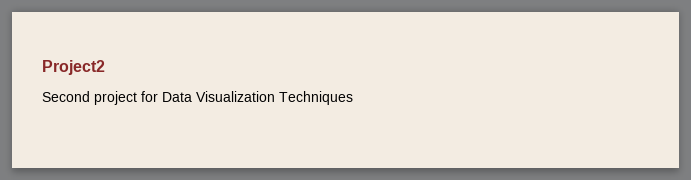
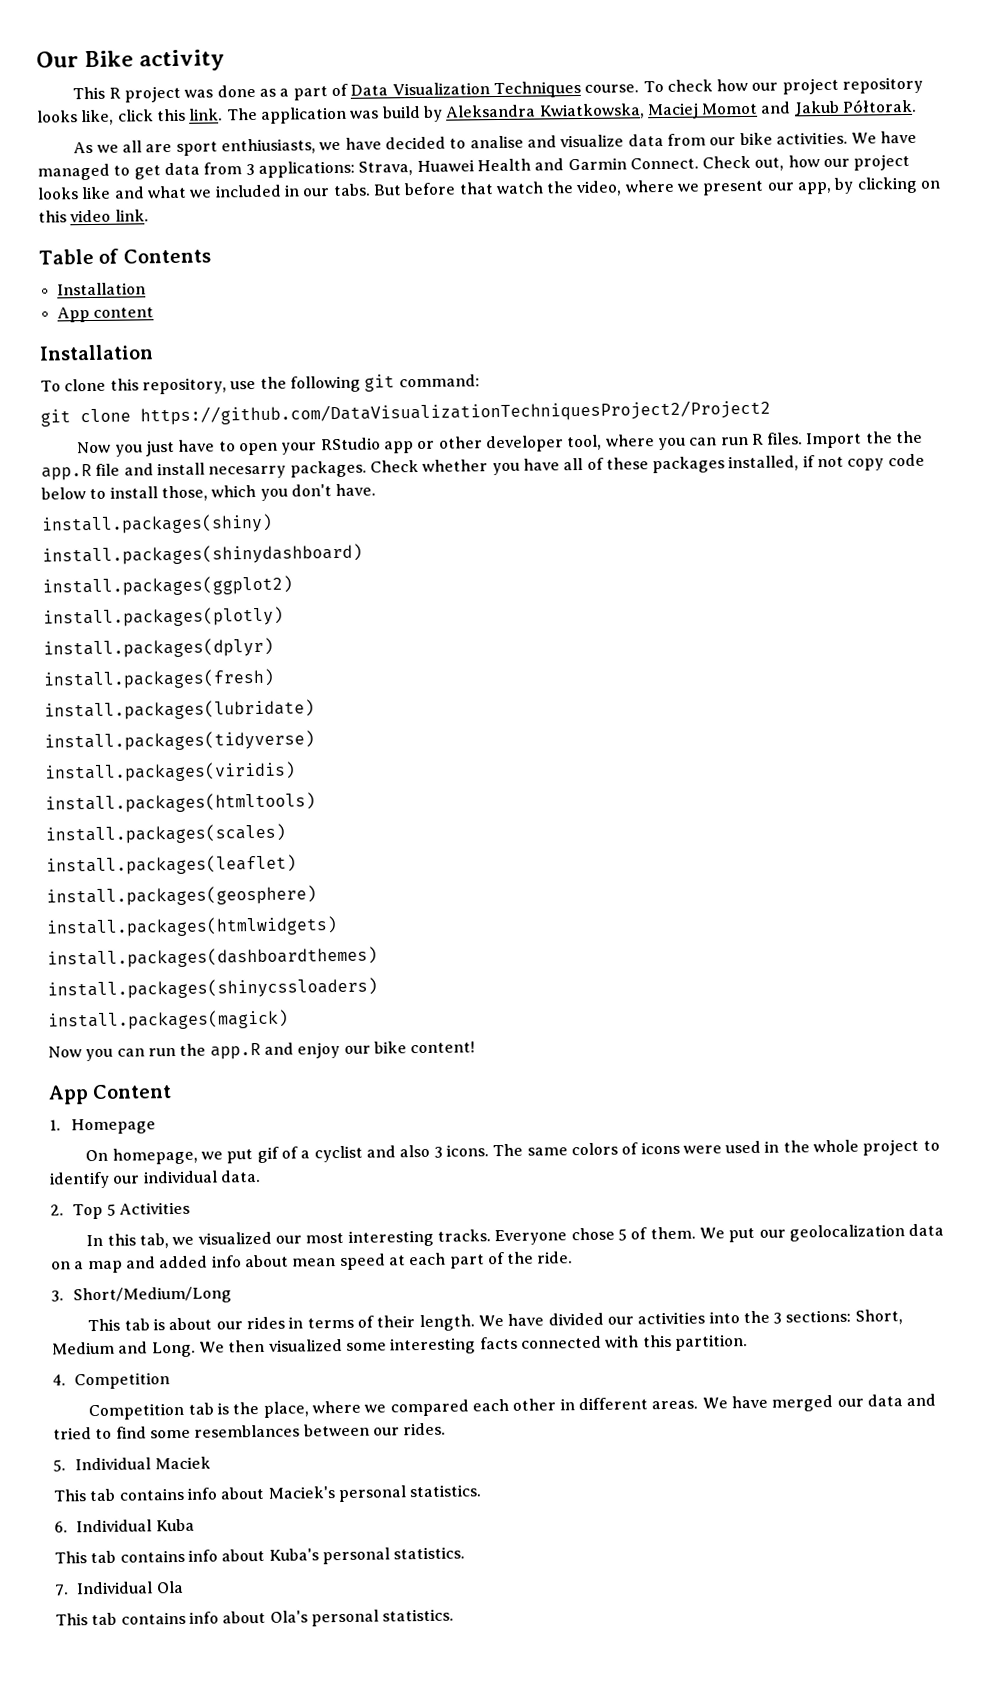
- Project2
- Second project for Data Visualization Techniques
+ Our Bike activity
+ This R project was done as a part of Data Visualization Techniques course. To check how our project repository looks like, click this link. The application was build by Aleksandra Kwiatkowska, Maciej Momot and Jakub Półtorak.
+ As we all are sport enthiusiasts, we have decided to analise and visualize data from our bike activities. We have managed to get data from 3 applications: Strava, Huawei Health and Garmin Connect. Check out, how our project looks like and what we included in our tabs. But before that watch the video, where we present our app, by clicking on this video link.
+ Table of Contents
+ Installation
+ App content
+ Installation
+ To clone this repository, use the following git command:
+ git clone https://github.com/DataVisualizationTechniquesProject2/Project2
+ Now you just have to open your RStudio app or other developer tool, where you can run R files. Import the the app.R file and install necesarry packages. Check whether you have all of these packages installed, if not copy code below to install those, which you don't have.
+ install.packages(shiny)
+ install.packages(shinydashboard)
+ install.packages(ggplot2)
+ install.packages(plotly)
+ install.packages(dplyr)
+ install.packages(fresh)
+ install.packages(lubridate)
+ install.packages(tidyverse)
+ install.packages(viridis)
+ install.packages(htmltools)
+ install.packages(scales)
+ install.packages(leaflet)
+ install.packages(geosphere)
+ install.packages(htmlwidgets)
+ install.packages(dashboardthemes)
+ install.packages(shinycssloaders)
+ install.packages(magick)
+ Now you can run the app.R and enjoy our bike content!
+ App Content
+ 1. Homepage
+ On homepage, we put gif of a cyclist and also 3 icons. The same colors of icons were used in the whole project to identify our individual data.
+ 2. Top 5 Activities
+ In this tab, we visualized our most interesting tracks. Everyone chose 5 of them. We put our geolocalization data on a map and added info about mean speed at each part of the ride.
+ 3. Short/Medium/Long
+ This tab is about our rides in terms of their length. We have divided our activities into the 3 sections: Short, Medium and Long. We then visualized some interesting facts connected with this partition.
+ 4. Competition
+ Competition tab is the place, where we compared each other in different areas. We have merged our data and tried to find some resemblances between our rides.
+ 5. Individual Maciek
+ This tab contains info about Maciek's personal statistics.
+ 6. Individual Kuba
+ This tab contains info about Kuba's personal statistics.
+ 7. Individual Ola
+ This tab contains info about Ola's personal statistics.

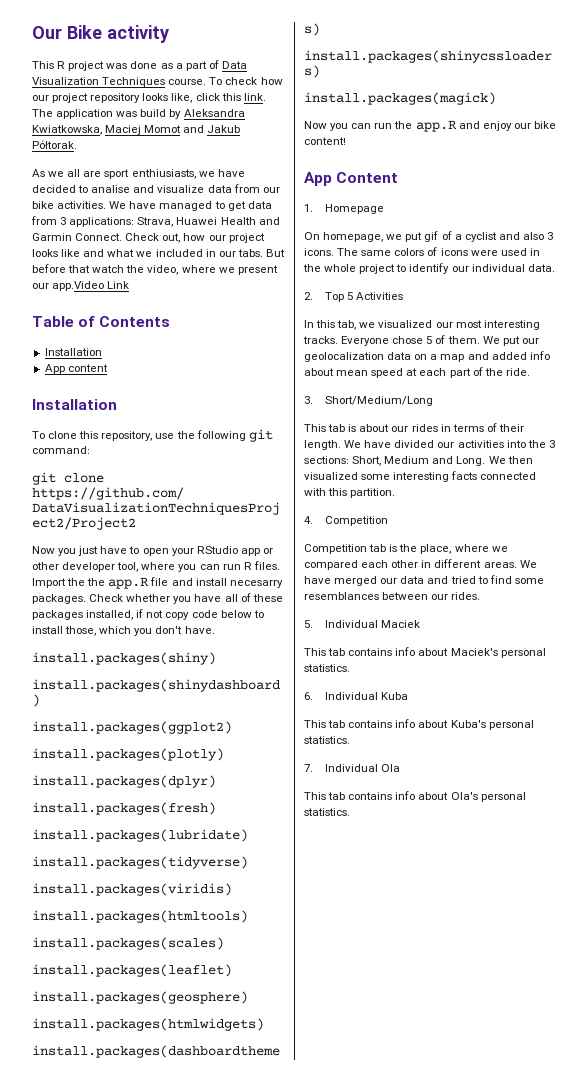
- But before that watch the video, where we present our app, by clicking on this video link.
+ But before that watch the video, where we present our app.Video Link

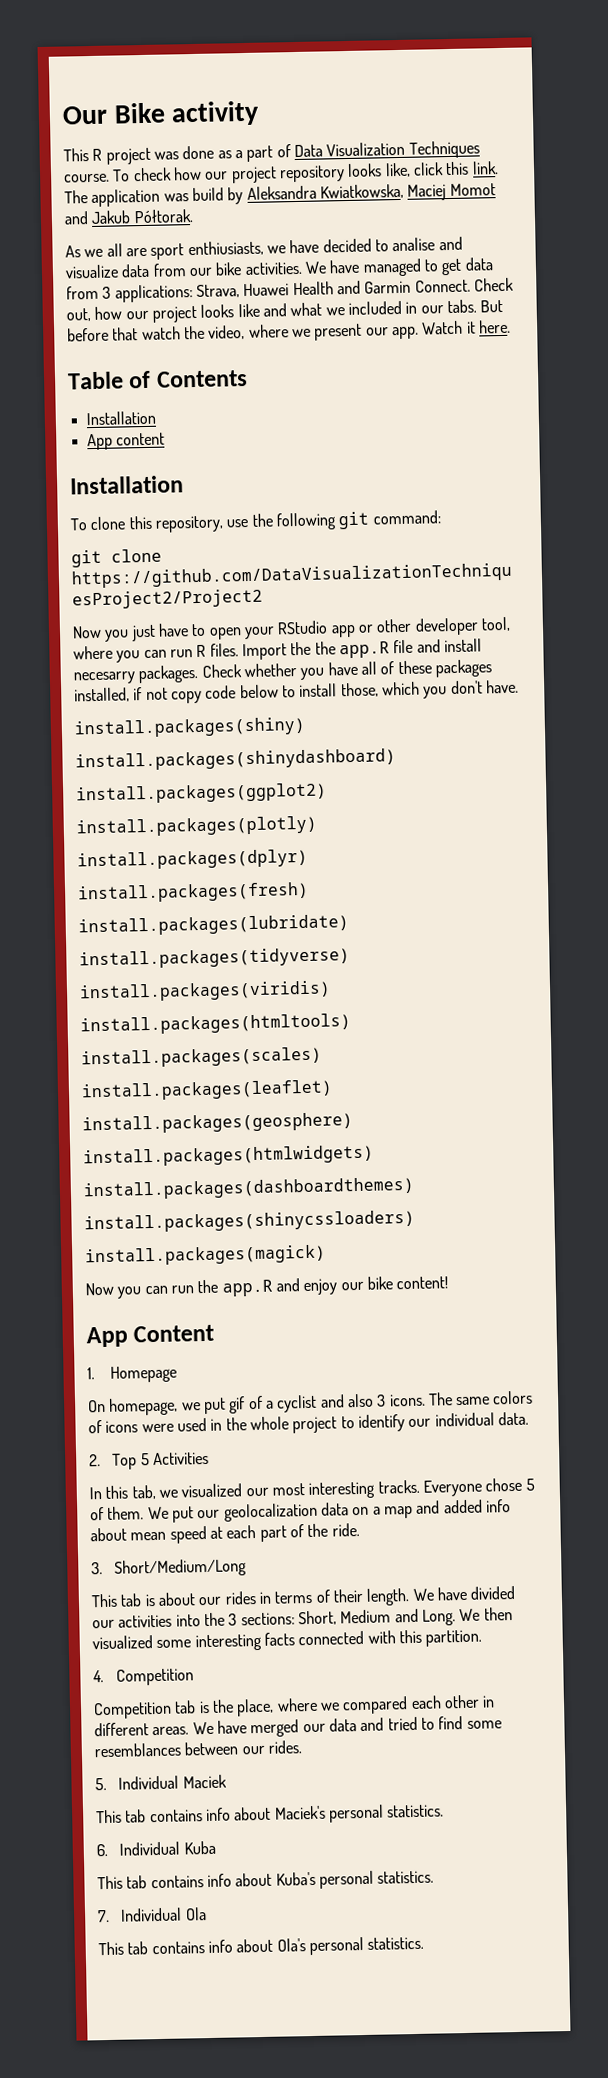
- But before that watch the video, where we present our app.Video Link
+ But before that watch the video, where we present our app. Watch it here.

